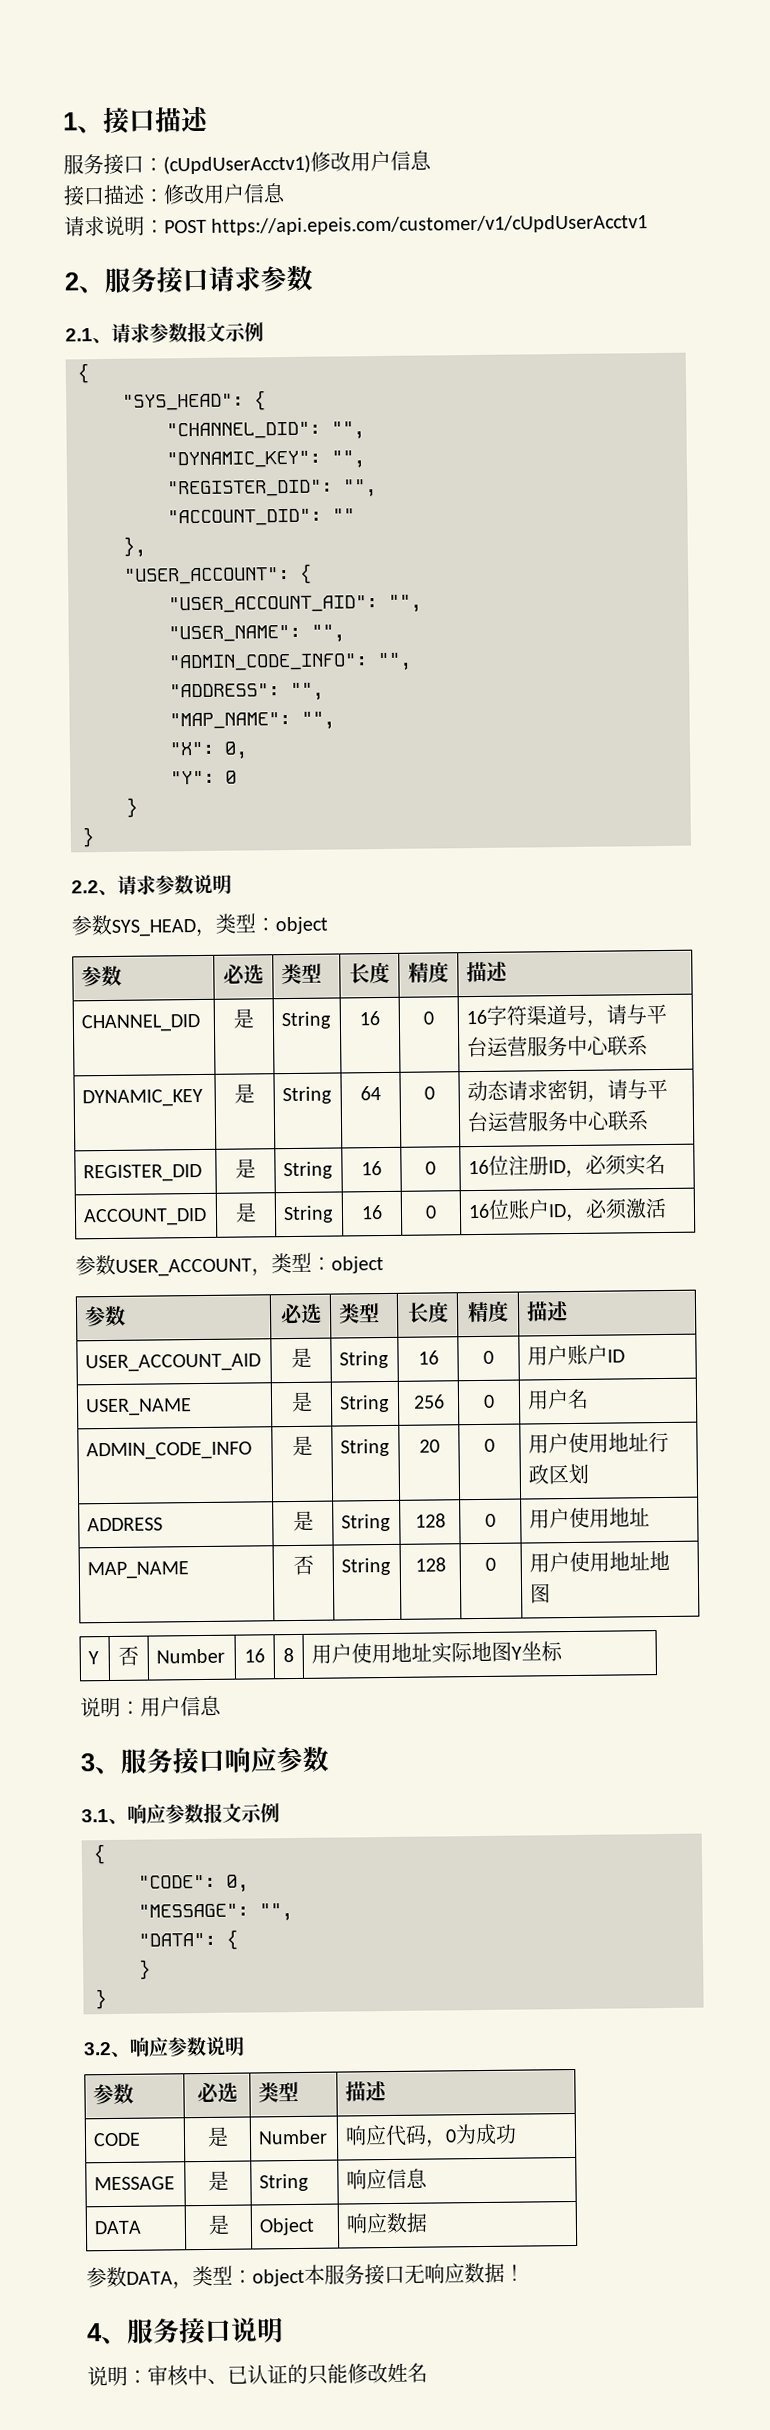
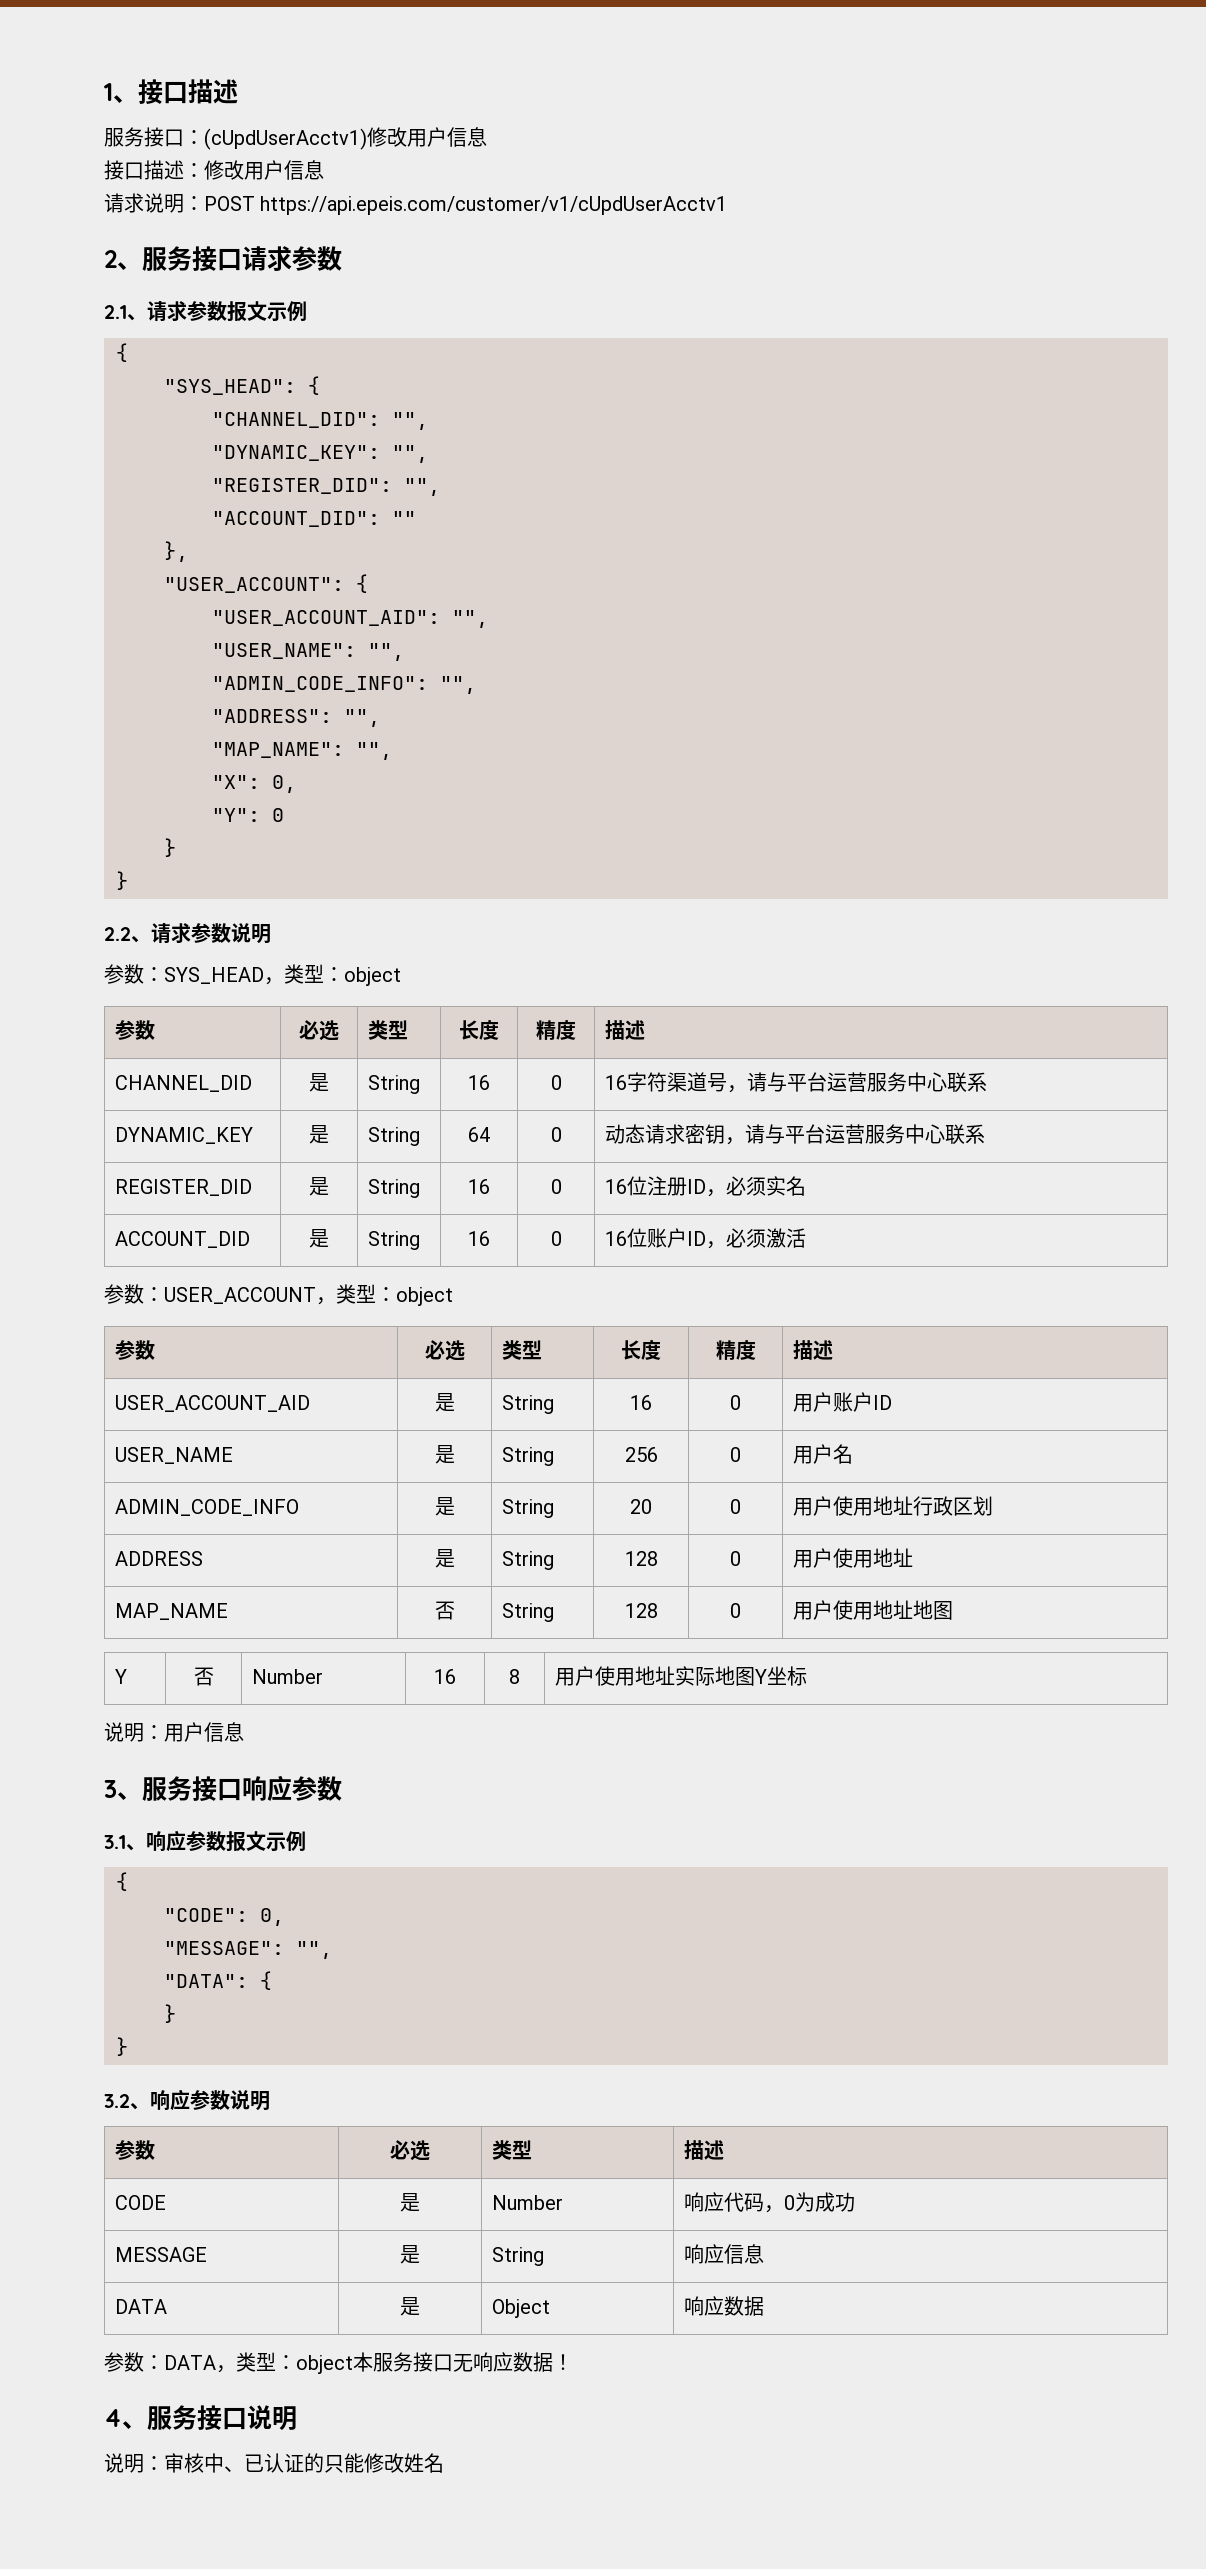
- 参数SYS_HEAD，类型：object
+ 参数：SYS_HEAD，类型：object
- 参数USER_ACCOUNT，类型：object
+ 参数：USER_ACCOUNT，类型：object
- 参数DATA，类型：object本服务接口无响应数据！
+ 参数：DATA，类型：object本服务接口无响应数据！

